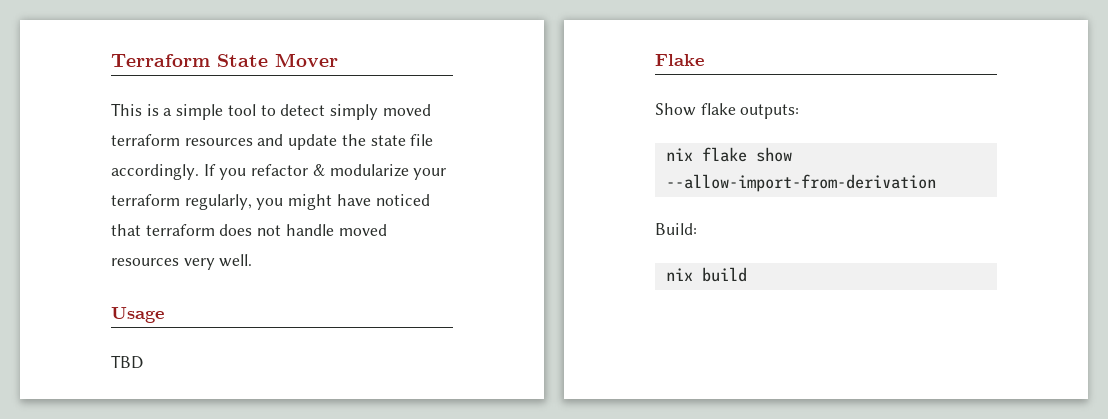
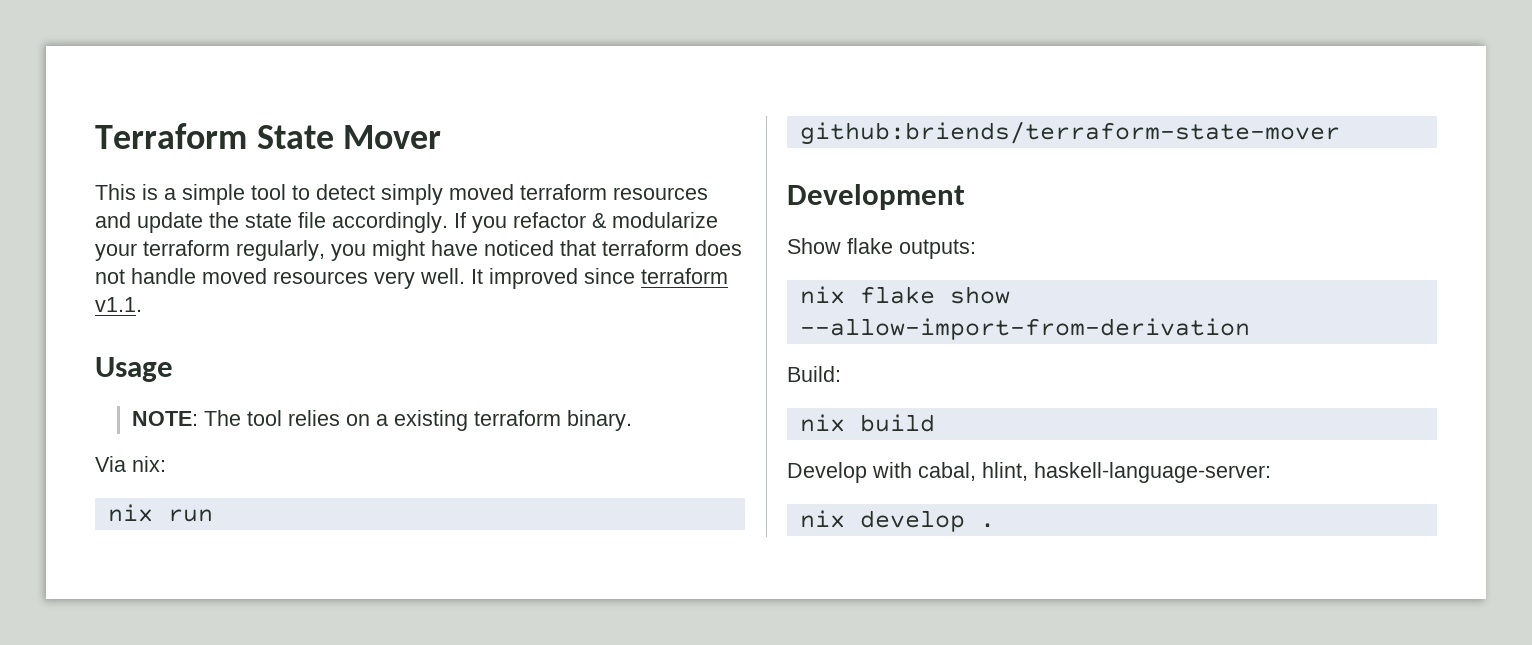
- If you refactor & modularize your terraform regularly, you might have noticed that terraform does not handle moved resources very well.
+ If you refactor & modularize your terraform regularly, you might have noticed that terraform does not handle moved resources very well. It improved since terraform v1.1.
  Usage
- TBD
- Flake
+ NOTE: The tool relies on a existing terraform binary.
+ Via nix:
+ nix run github:briends/terraform-state-mover
+ Development
+ Develop with cabal, hlint, haskell-language-server:
+ nix develop .

